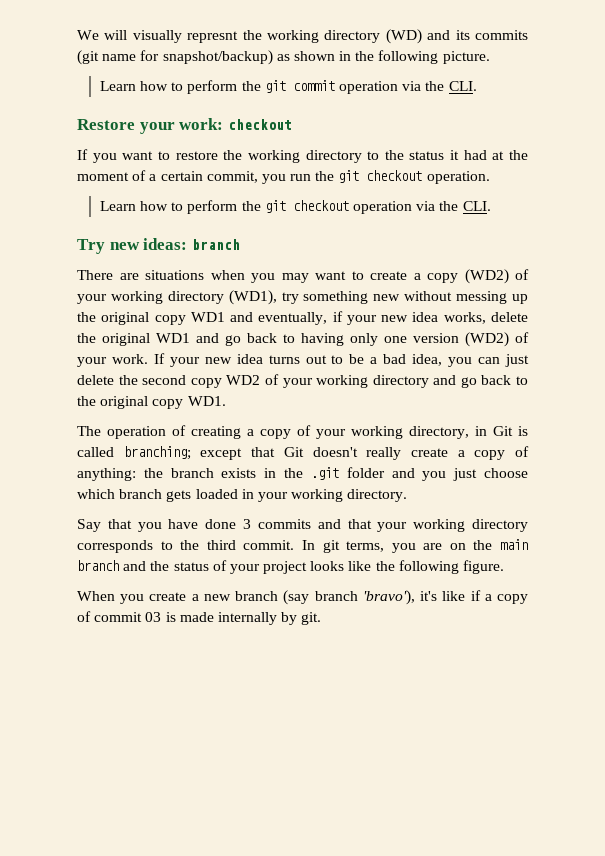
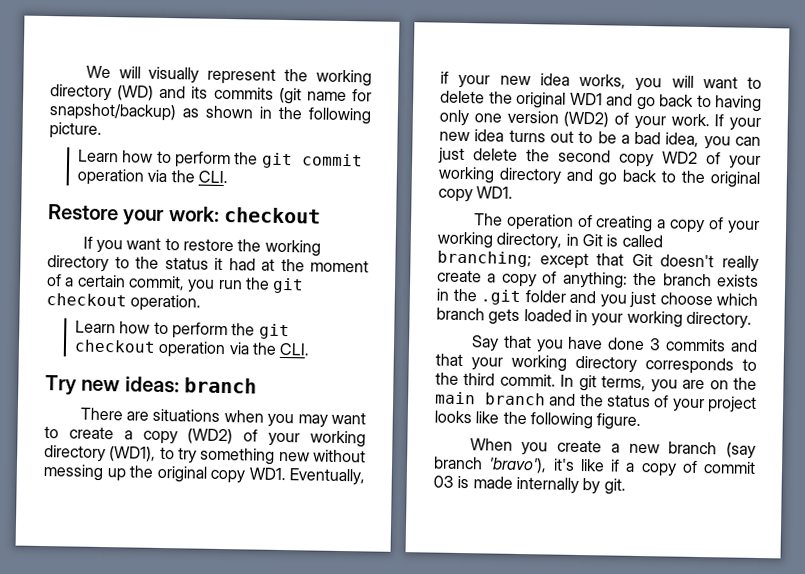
- We will visually represnt the working directory (WD) and its commits (git name for snapshot/backup) as shown in the following picture.
+ We will visually represent the working directory (WD) and its commits (git name for snapshot/backup) as shown in the following picture.
- There are situations when you may want to create a copy (WD2) of your working directory (WD1), try something new without messing up the original copy WD1 and eventually, if your new idea works, delete the original WD1 and go back to having only one version (WD2) of your work.
+ There are situations when you may want to create a copy (WD2) of your working directory (WD1), to try something new without messing up the original copy WD1. Eventually, if your new idea works, you will want to delete the original WD1 and go back to having only one version (WD2) of your work.

